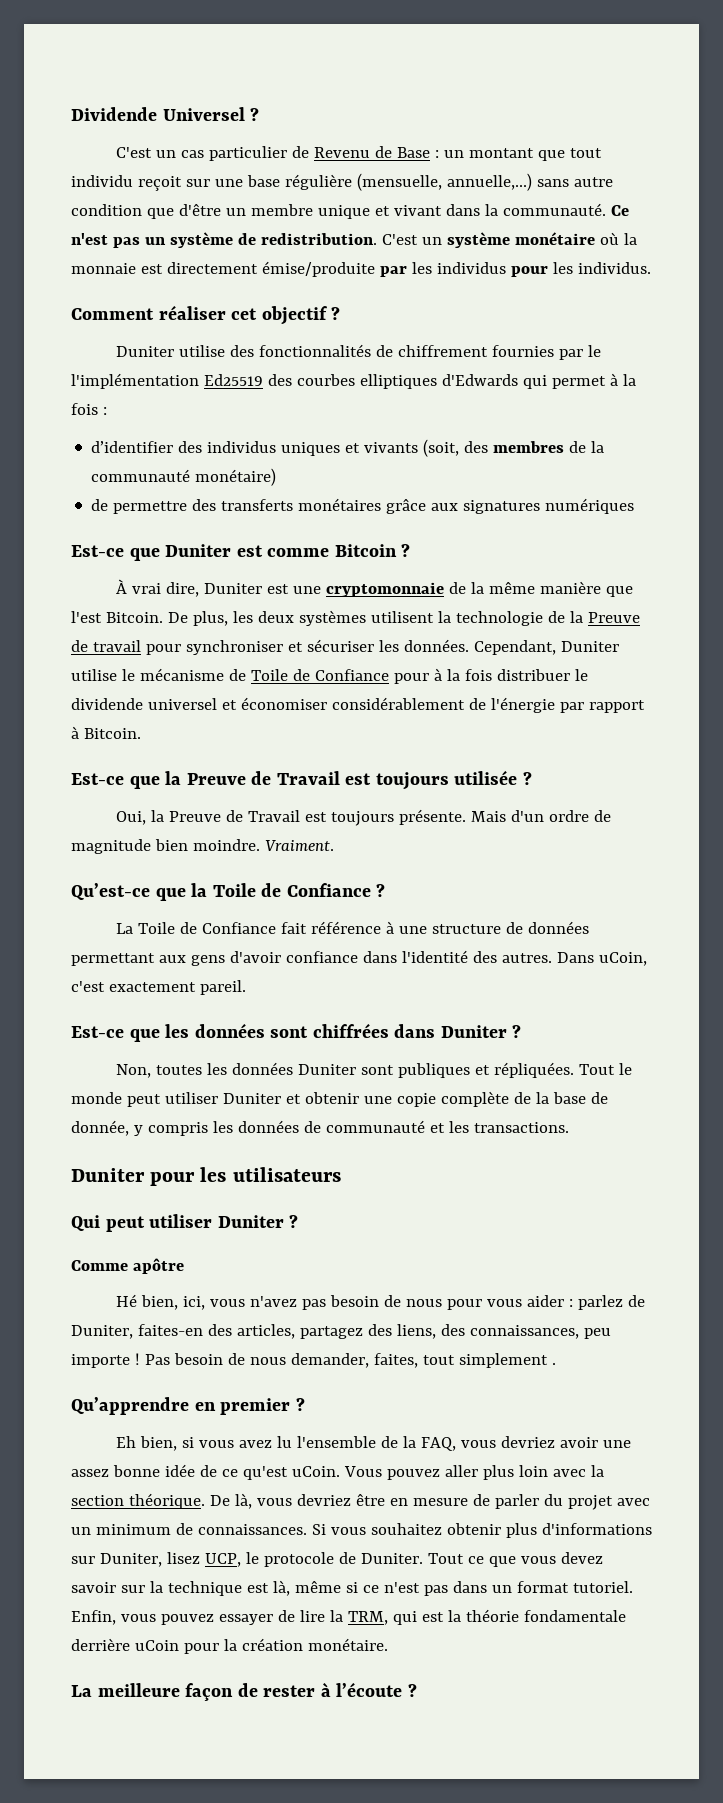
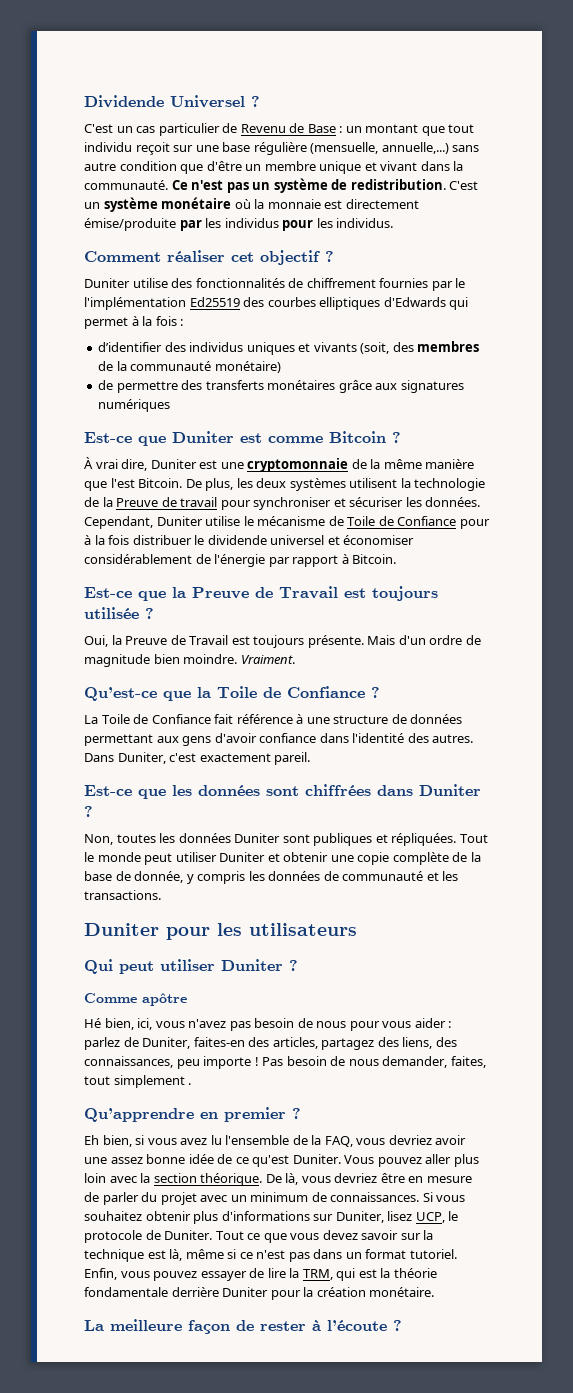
- Dans uCoin, c'est exactement pareil.
+ Dans Duniter, c'est exactement pareil.
- Eh bien, si vous avez lu l'ensemble de la FAQ, vous devriez avoir une assez bonne idée de ce qu'est uCoin.
+ Eh bien, si vous avez lu l'ensemble de la FAQ, vous devriez avoir une assez bonne idée de ce qu'est Duniter.
- Enfin, vous pouvez essayer de lire la TRM, qui est la théorie fondamentale derrière uCoin pour la création monétaire.
+ Enfin, vous pouvez essayer de lire la TRM, qui est la théorie fondamentale derrière Duniter pour la création monétaire.

